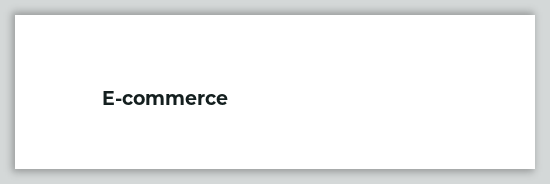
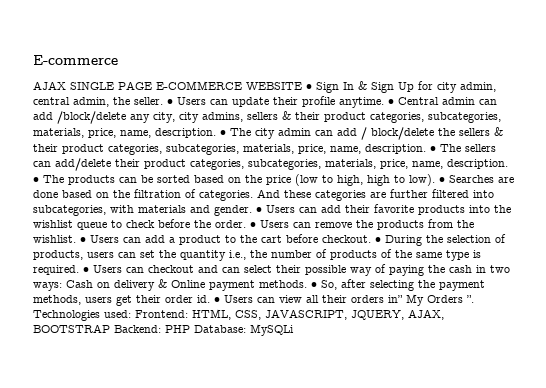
+ AJAX SINGLE PAGE E-COMMERCE WEBSITE • Sign In & Sign Up for city admin, central admin, the seller. • Users can update their profile anytime. • Central admin can add /block/delete any city, city admins, sellers & their product categories, subcategories, materials, price, name, description. • The city admin can add / block/delete the sellers & their product categories, subcategories, materials, price, name, description. • The sellers can add/delete their product categories, subcategories, materials, price, name, description. • The products can be sorted based on the price (low to high, high to low). • Searches are done based on the filtration of categories. And these categories are further filtered into subcategories, with materials and gender. • Users can add their favorite products into the wishlist queue to check before the order. • Users can remove the products from the wishlist. • Users can add a product to the cart before checkout. • During the selection of products, users can set the quantity i.e., the number of products of the same type is required. • Users can checkout and can select their possible way of paying the cash in two ways: Cash on delivery & Online payment methods. • So, after selecting the payment methods, users get their order id. • Users can view all their orders in” My Orders ”. Technologies used: Frontend: HTML, CSS, JAVASCRIPT, JQUERY, AJAX, BOOTSTRAP Backend: PHP Database: MySQLi

